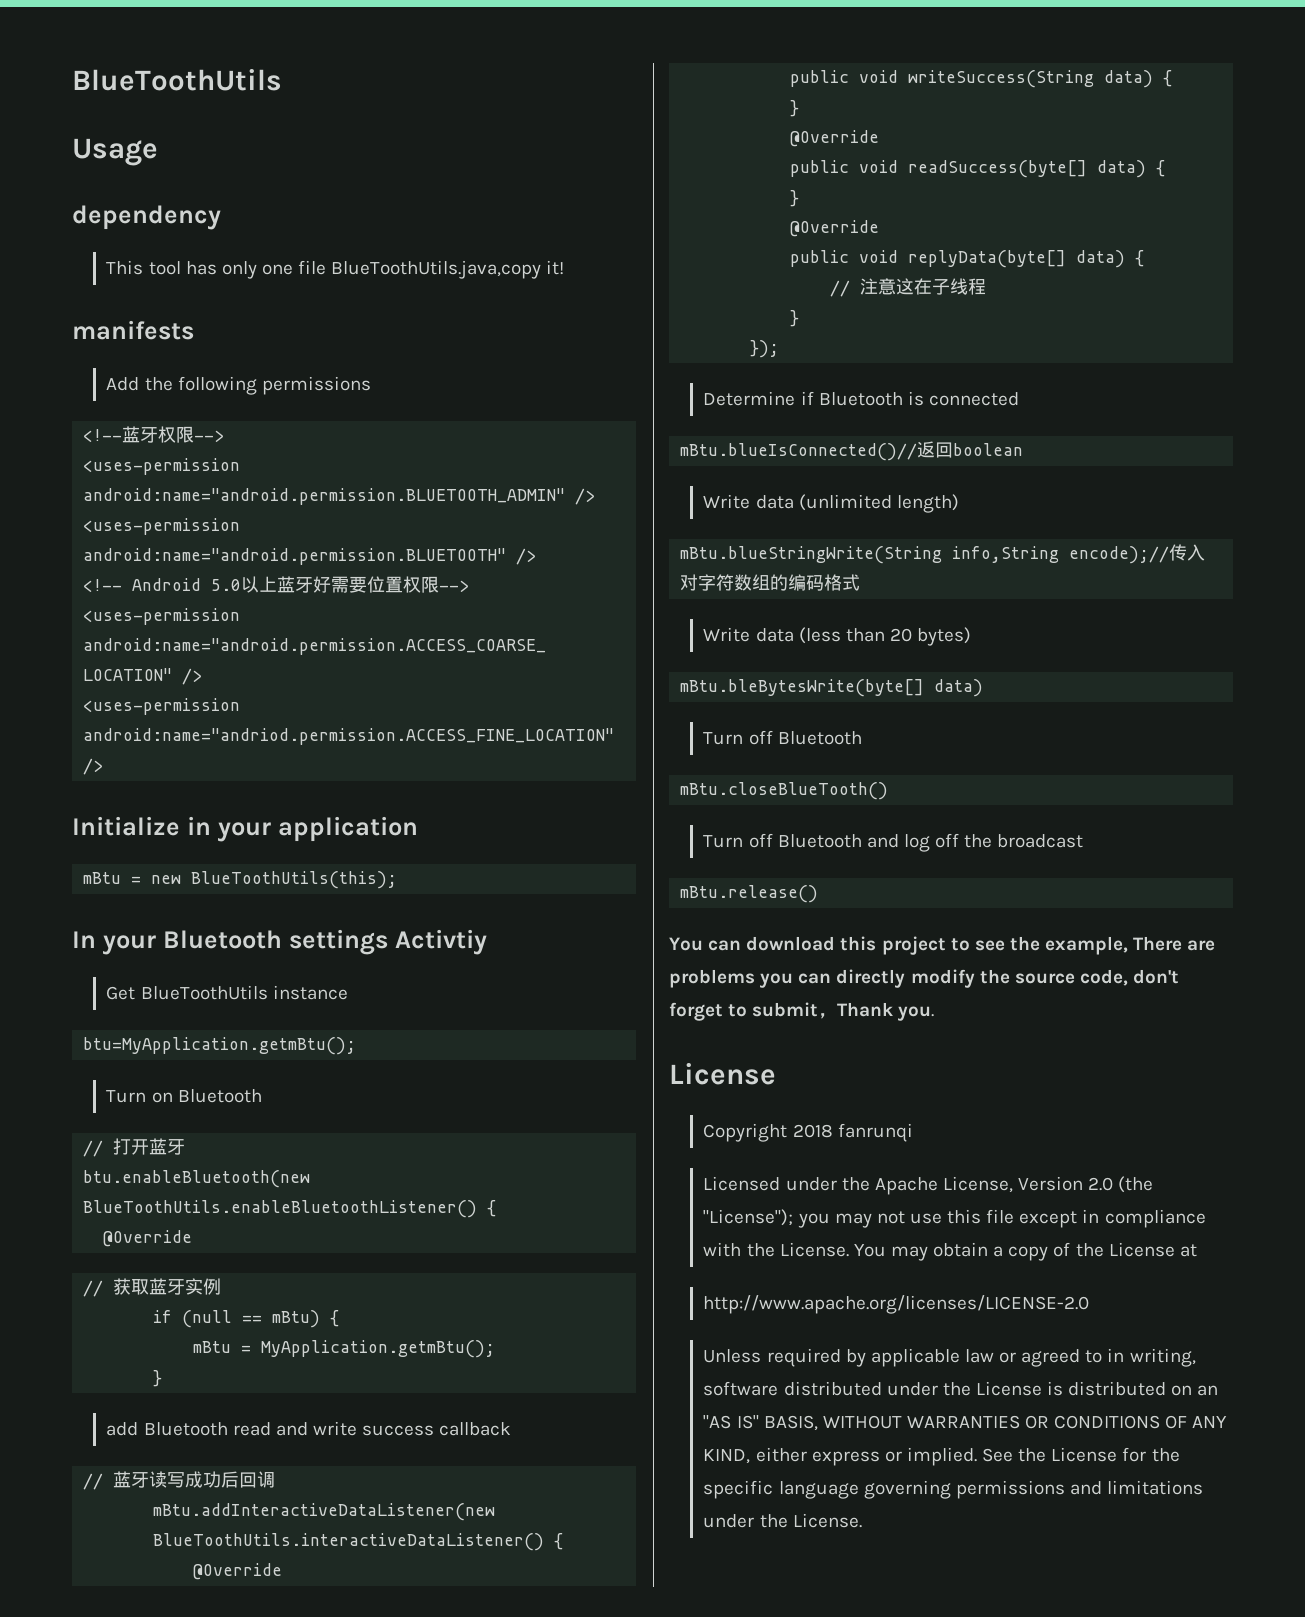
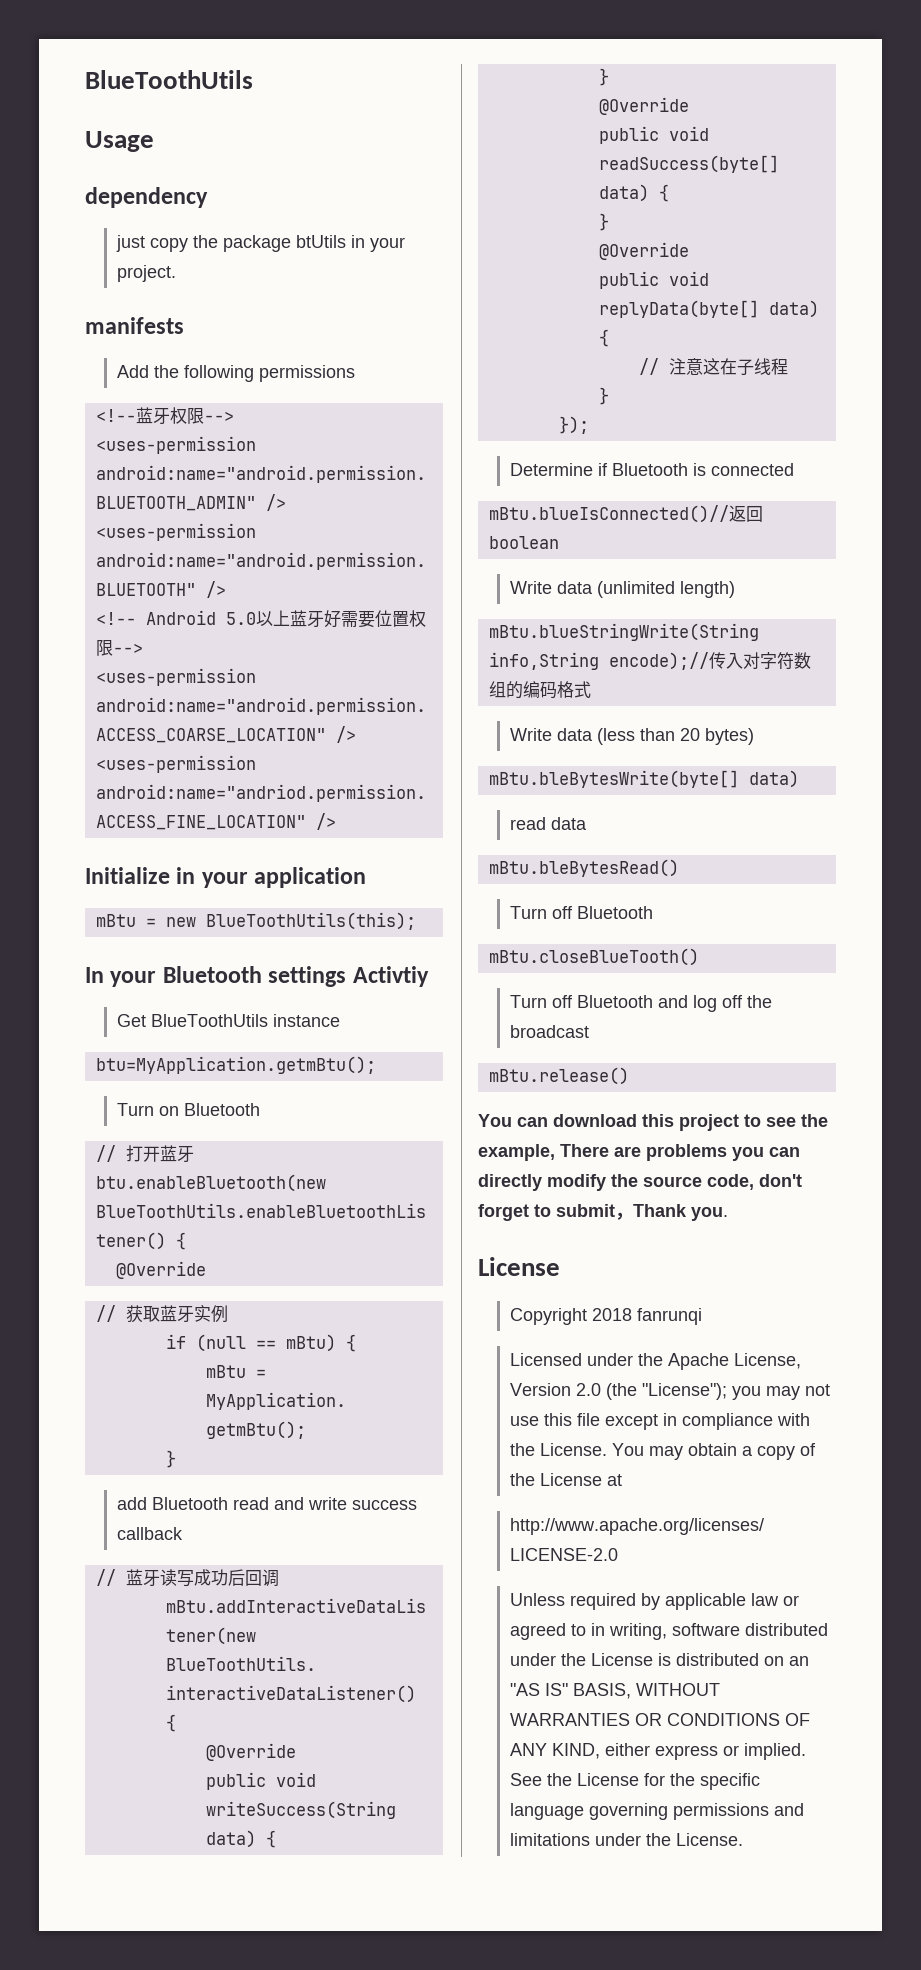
- This tool has only one file BlueToothUtils.java,copy it!
+ just copy the package btUtils in your project.
+ read data
+ mBtu.bleBytesRead()

